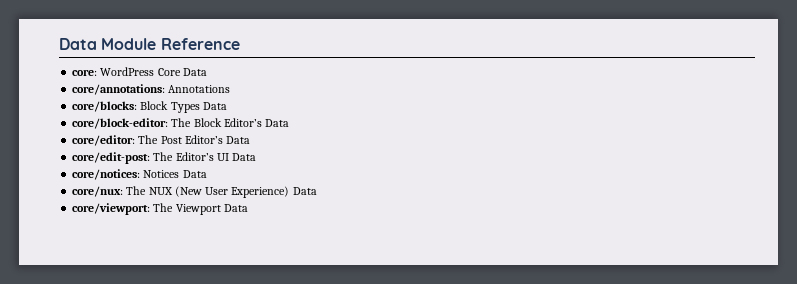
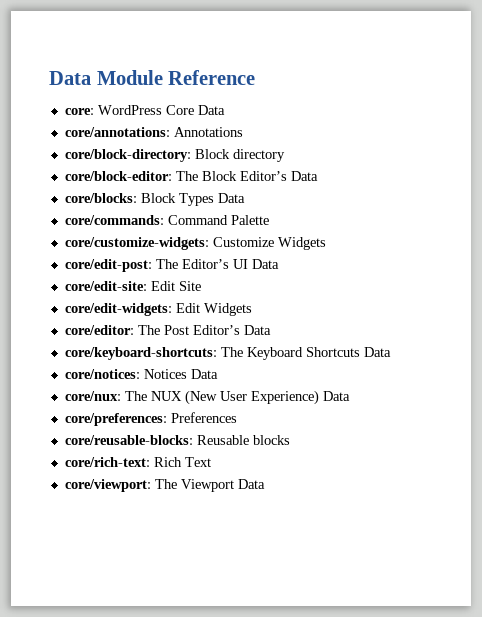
- core/blocks: Block Types Data
+ core/block-directory: Block directory
+ core/blocks: Block Types Data
+ core/commands: Command Palette
+ core/customize-widgets: Customize Widgets
+ core/edit-post: The Editor’s UI Data
+ core/edit-site: Edit Site
+ core/edit-widgets: Edit Widgets
- core/edit-post: The Editor’s UI Data
+ core/keyboard-shortcuts: The Keyboard Shortcuts Data
+ core/preferences: Preferences
+ core/reusable-blocks: Reusable blocks
+ core/rich-text: Rich Text

